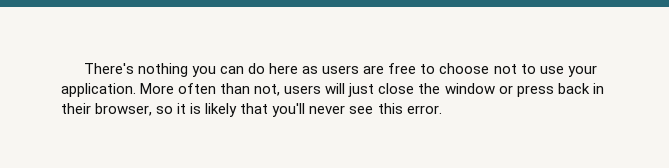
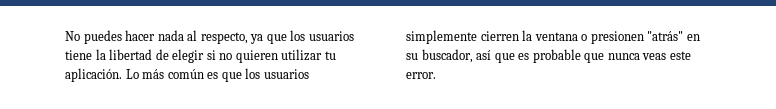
- There's nothing you can do here as users are free to choose not to use your application. More often than not, users will just close the window or press back in their browser, so it is likely that you'll never see this error.
+ No puedes hacer nada al respecto, ya que los usuarios tiene la libertad de elegir si no quieren utilizar tu aplicación. Lo más común es que los usuarios simplemente cierren la ventana o presionen "atrás" en su buscador, así que es probable que nunca veas este error.

